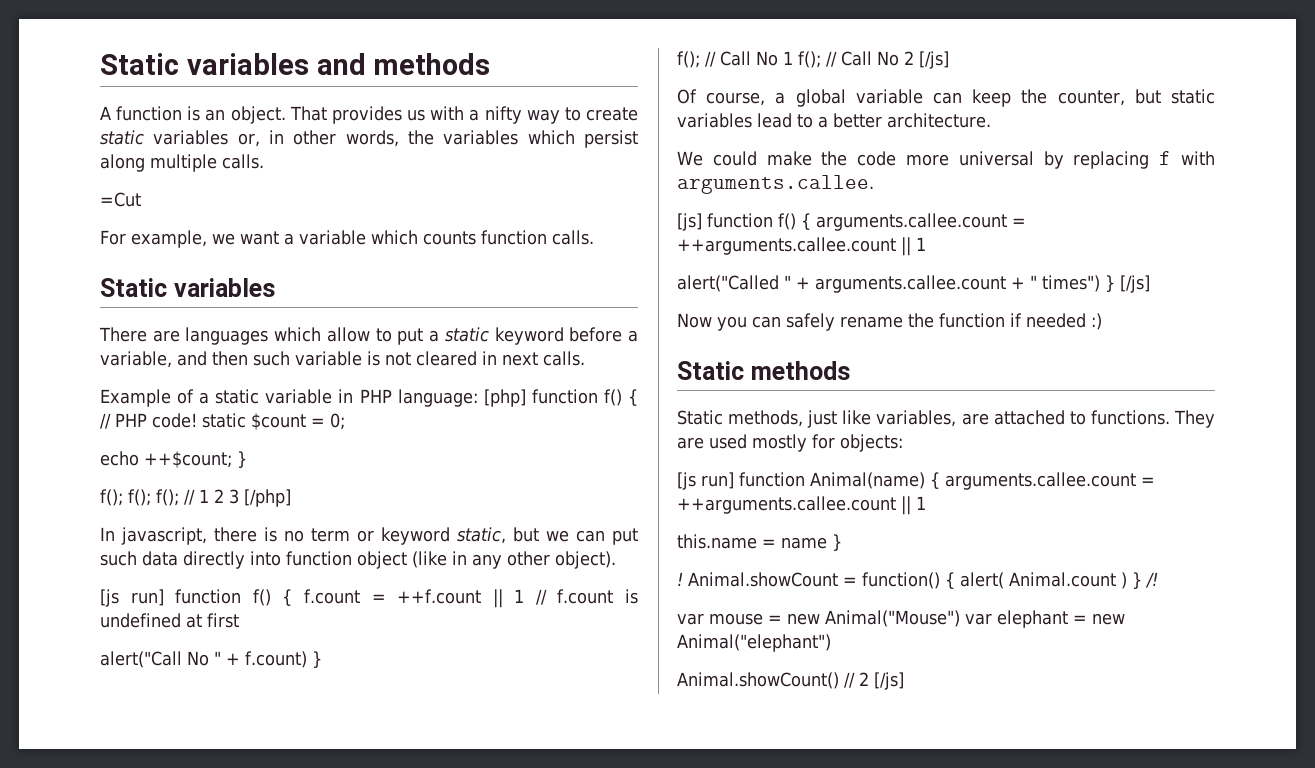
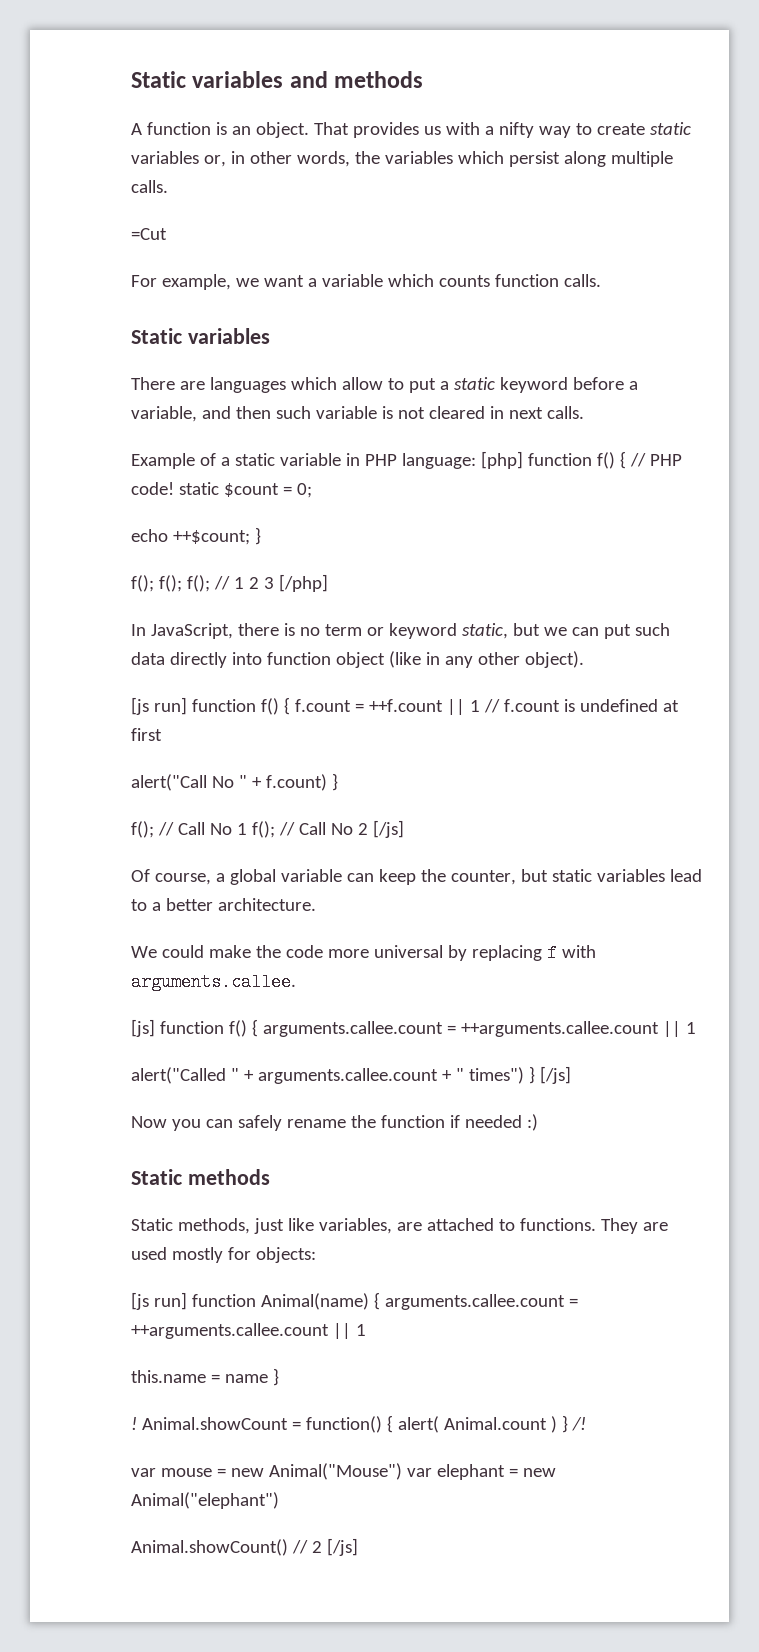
- In javascript, there is no term or keyword static, but we can put such data directly into function object (like in any other object).
+ In JavaScript, there is no term or keyword static, but we can put such data directly into function object (like in any other object).

